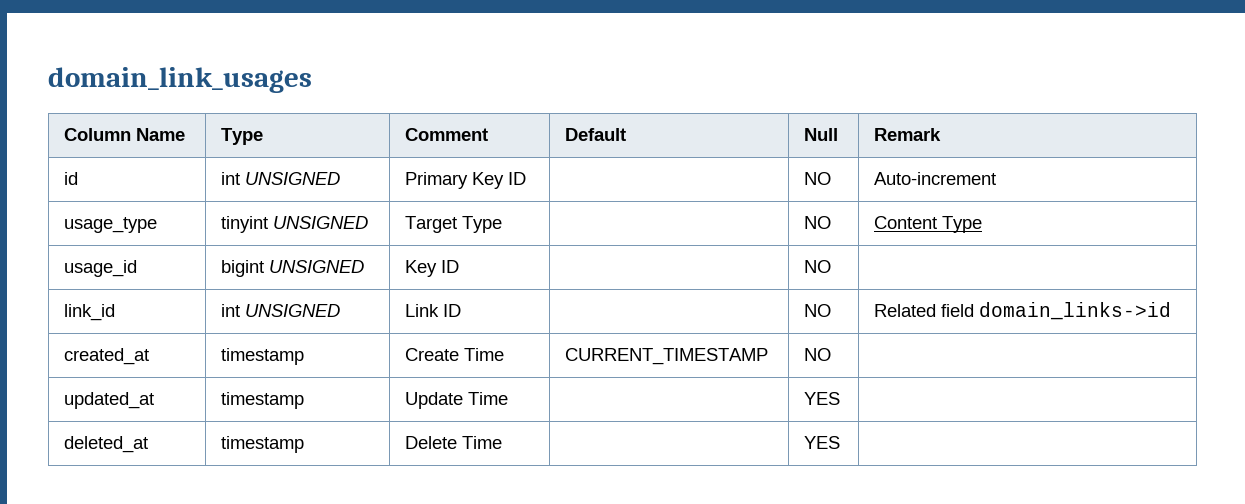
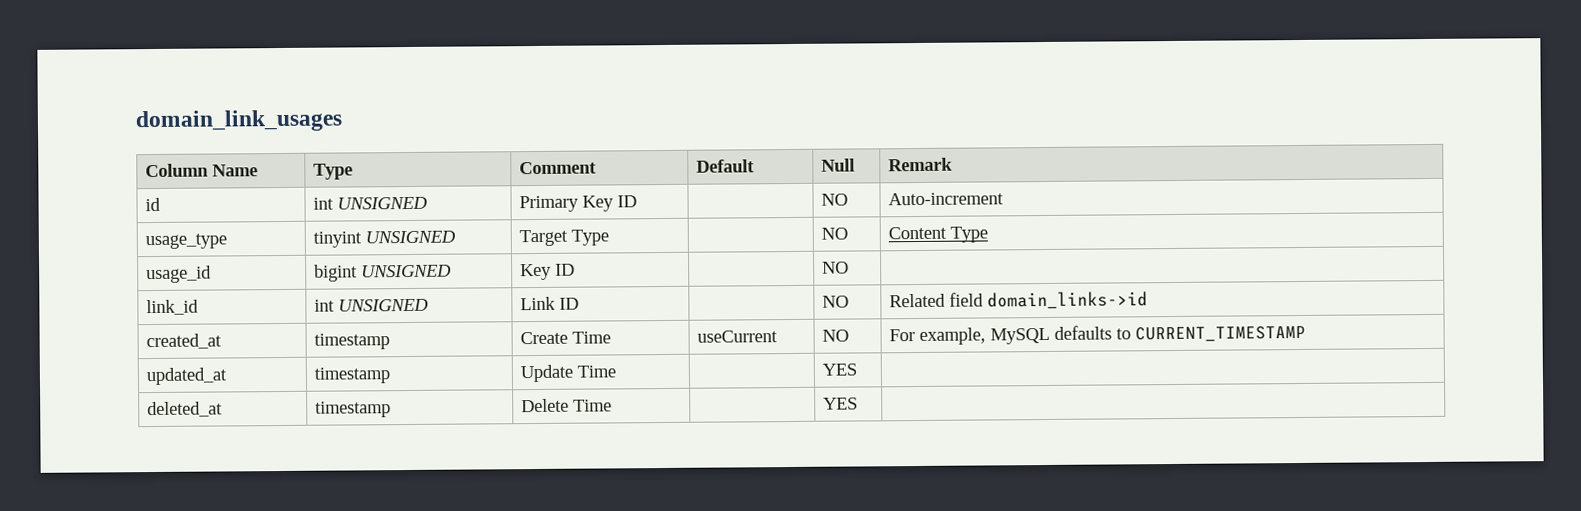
- created_at | timestamp | Create Time | CURRENT_TIMESTAMP | NO |
+ created_at | timestamp | Create Time | useCurrent | NO | For example, MySQL defaults to CURRENT_TIMESTAMP

